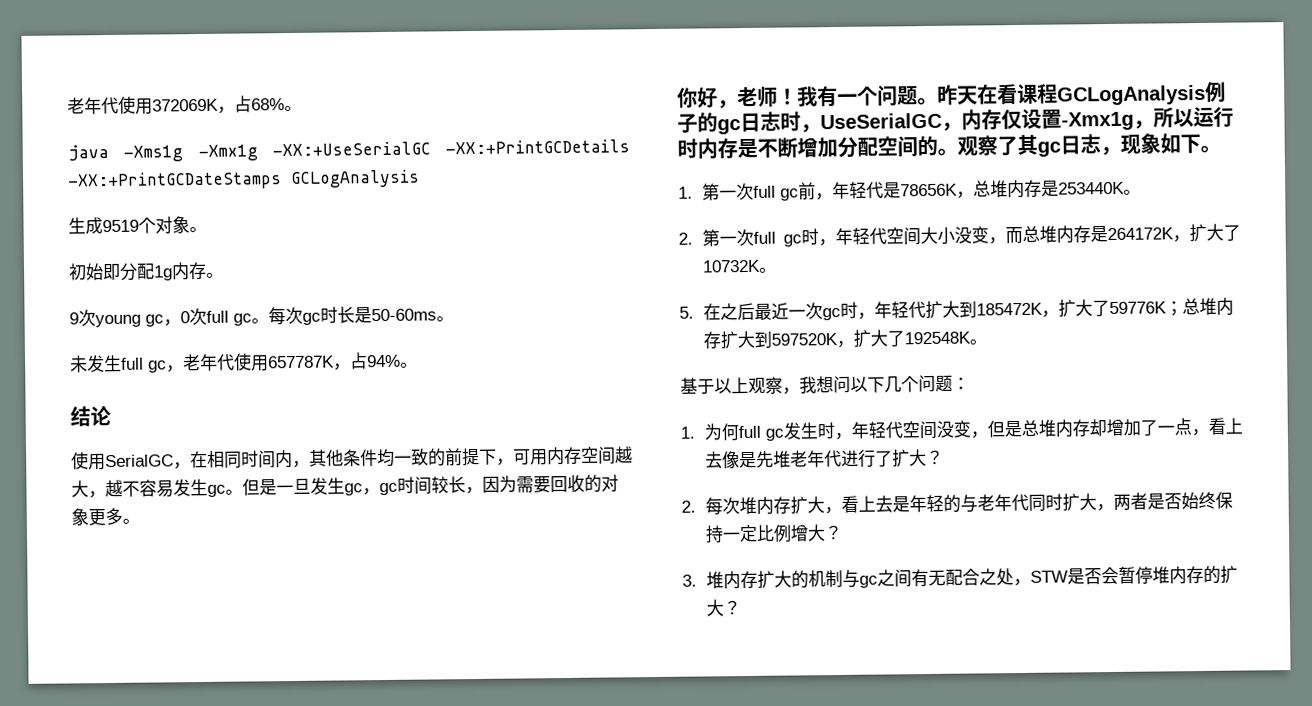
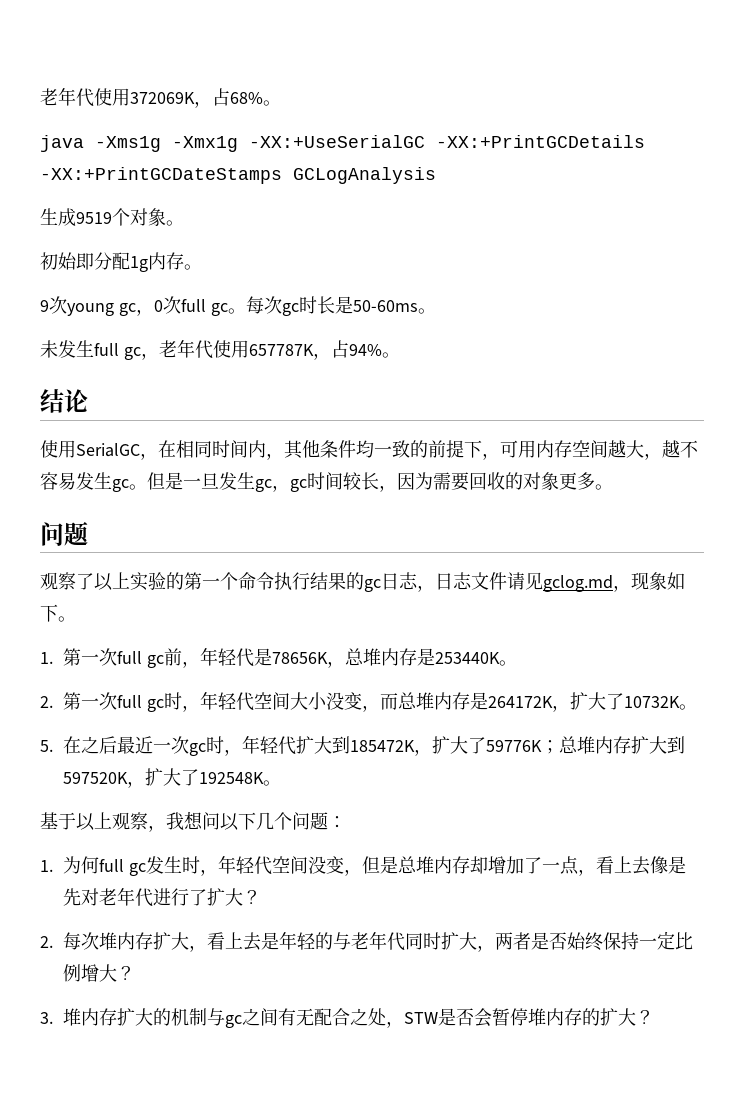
  但是一旦发生gc，gc时间较长，因为需要回收的对象更多。
- 你好，老师！我有一个问题。昨天在看课程GCLogAnalysis例子的gc日志时，UseSerialGC，内存仅设置-Xmx1g，所以运行时内存是不断增加分配空间的。观察了其gc日志，现象如下。
+ 问题
+ 观察了以上实验的第一个命令执行结果的gc日志，日志文件请见gclog.md，现象如下。
- 1.为何full gc发生时，年轻代空间没变，但是总堆内存却增加了一点，看上去像是先堆老年代进行了扩大？
+ 1.为何full gc发生时，年轻代空间没变，但是总堆内存却增加了一点，看上去像是先对老年代进行了扩大？

